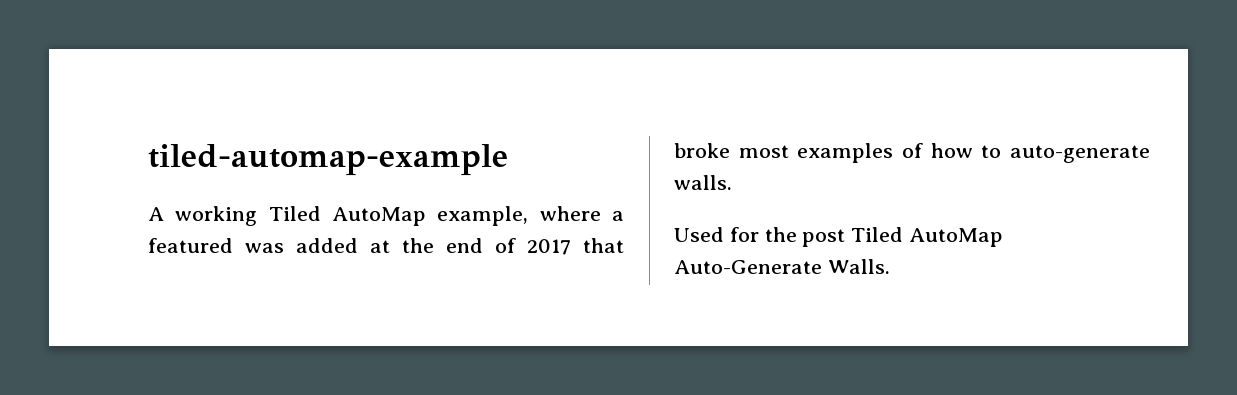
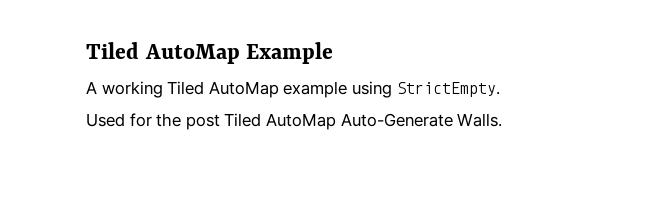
- tiled-automap-example
+ Tiled AutoMap Example
- A working Tiled AutoMap example, where a featured was added at the end of 2017 that broke most examples of how to auto-generate walls.
+ A working Tiled AutoMap example using StrictEmpty.

